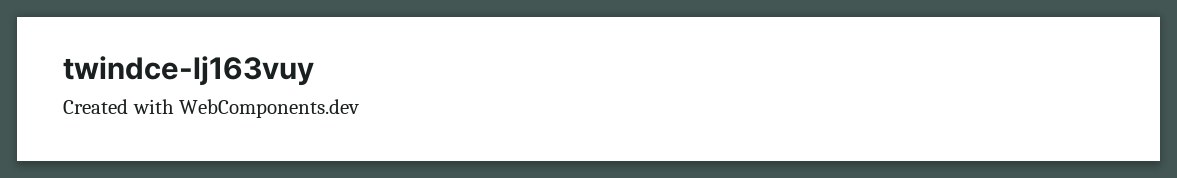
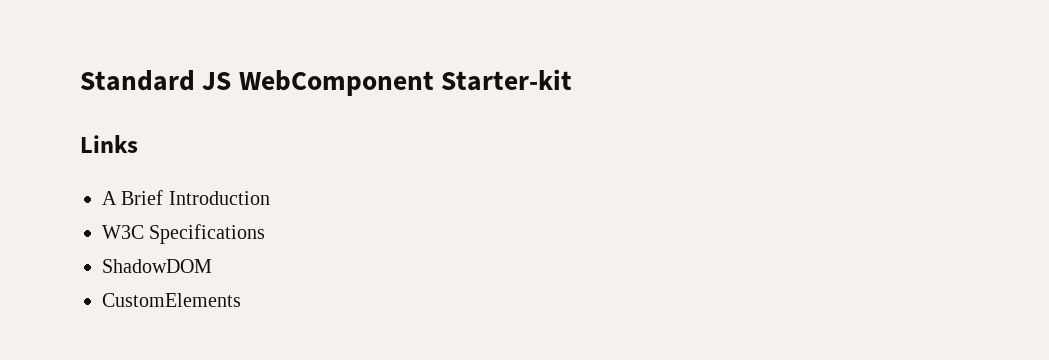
- twindce-lj163vuy
- Created with WebComponents.dev
+ Standard JS WebComponent Starter-kit
+ Links
+ A Brief Introduction
+ W3C Specifications
+ ShadowDOM
+ CustomElements

